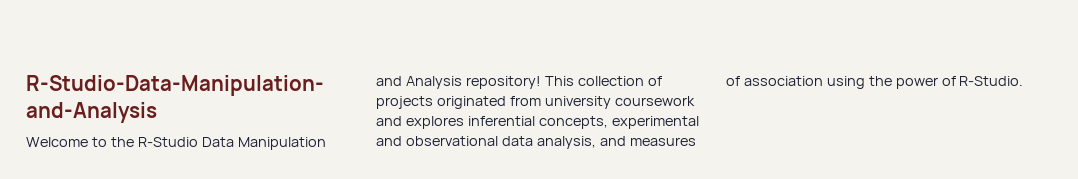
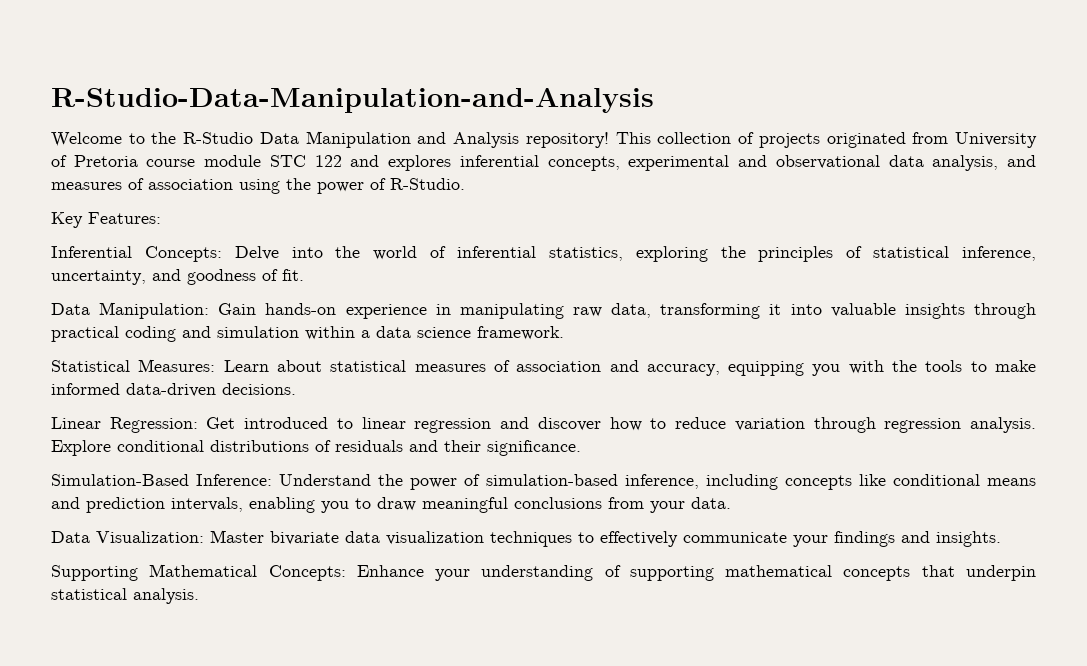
- This collection of projects originated from university coursework and explores inferential concepts, experimental and observational data analysis, and measures of association using the power of R-Studio.
+ This collection of projects originated from University of Pretoria course module STC 122 and explores inferential concepts, experimental and observational data analysis, and measures of association using the power of R-Studio.
+ Key Features:
+ Inferential Concepts: Delve into the world of inferential statistics, exploring the principles of statistical inference, uncertainty, and goodness of fit.
+ Data Manipulation: Gain hands-on experience in manipulating raw data, transforming it into valuable insights through practical coding and simulation within a data science framework.
+ Statistical Measures: Learn about statistical measures of association and accuracy, equipping you with the tools to make informed data-driven decisions.
+ Linear Regression: Get introduced to linear regression and discover how to reduce variation through regression analysis. Explore conditional distributions of residuals and their significance.
+ Simulation-Based Inference: Understand the power of simulation-based inference, including concepts like conditional means and prediction intervals, enabling you to draw meaningful conclusions from your data.
+ Data Visualization: Master bivariate data visualization techniques to effectively communicate your findings and insights.
+ Supporting Mathematical Concepts: Enhance your understanding of supporting mathematical concepts that underpin statistical analysis.

